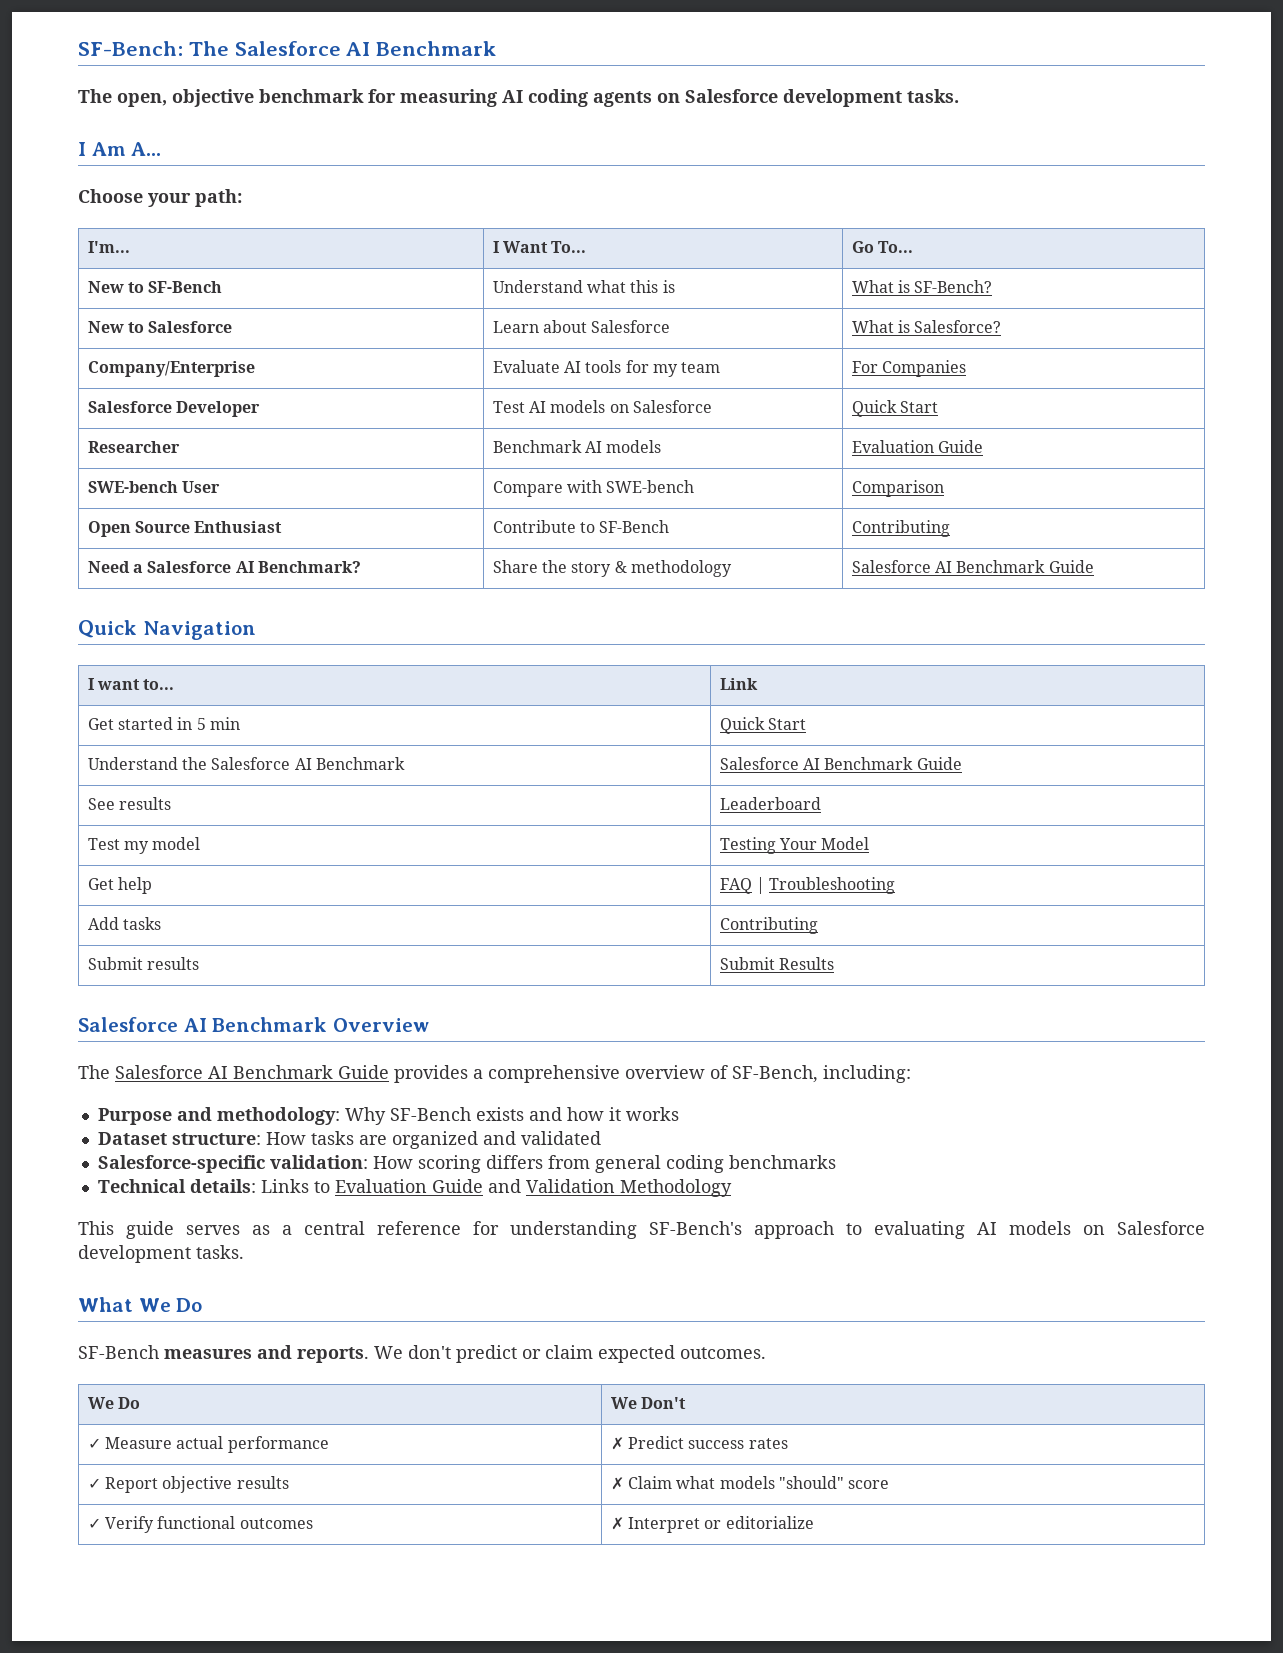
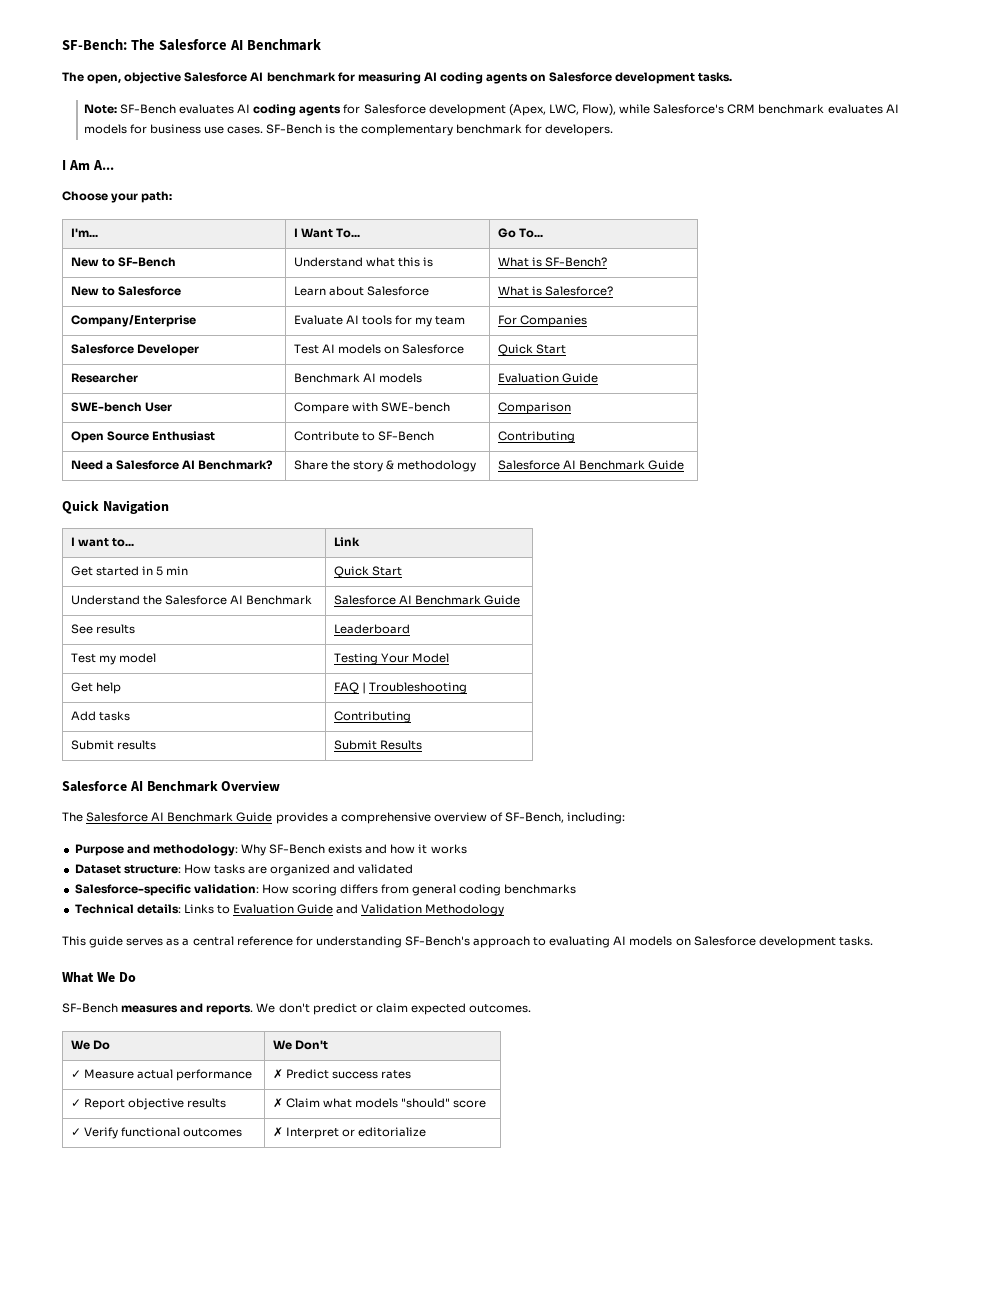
- The open, objective benchmark for measuring AI coding agents on Salesforce development tasks.
+ The open, objective Salesforce AI benchmark for measuring AI coding agents on Salesforce development tasks.
+ Note: SF-Bench evaluates AI coding agents for Salesforce development (Apex, LWC, Flow), while Salesforce's CRM benchmark evaluates AI models for business use cases. SF-Bench is the complementary benchmark for developers.

